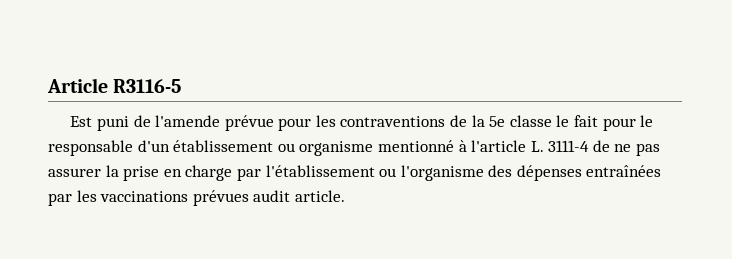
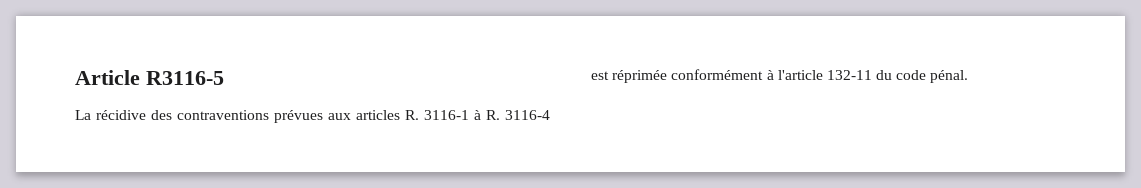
- Est puni de l'amende prévue pour les contraventions de la 5e classe le fait pour le responsable d'un établissement ou organisme mentionné à l'article L. 3111-4 de ne pas assurer la prise en charge par l'établissement ou l'organisme des dépenses entraînées par les vaccinations prévues audit article.
+ La récidive des contraventions prévues aux articles R. 3116-1 à R. 3116-4 est réprimée conformément à l'article 132-11 du code pénal.

